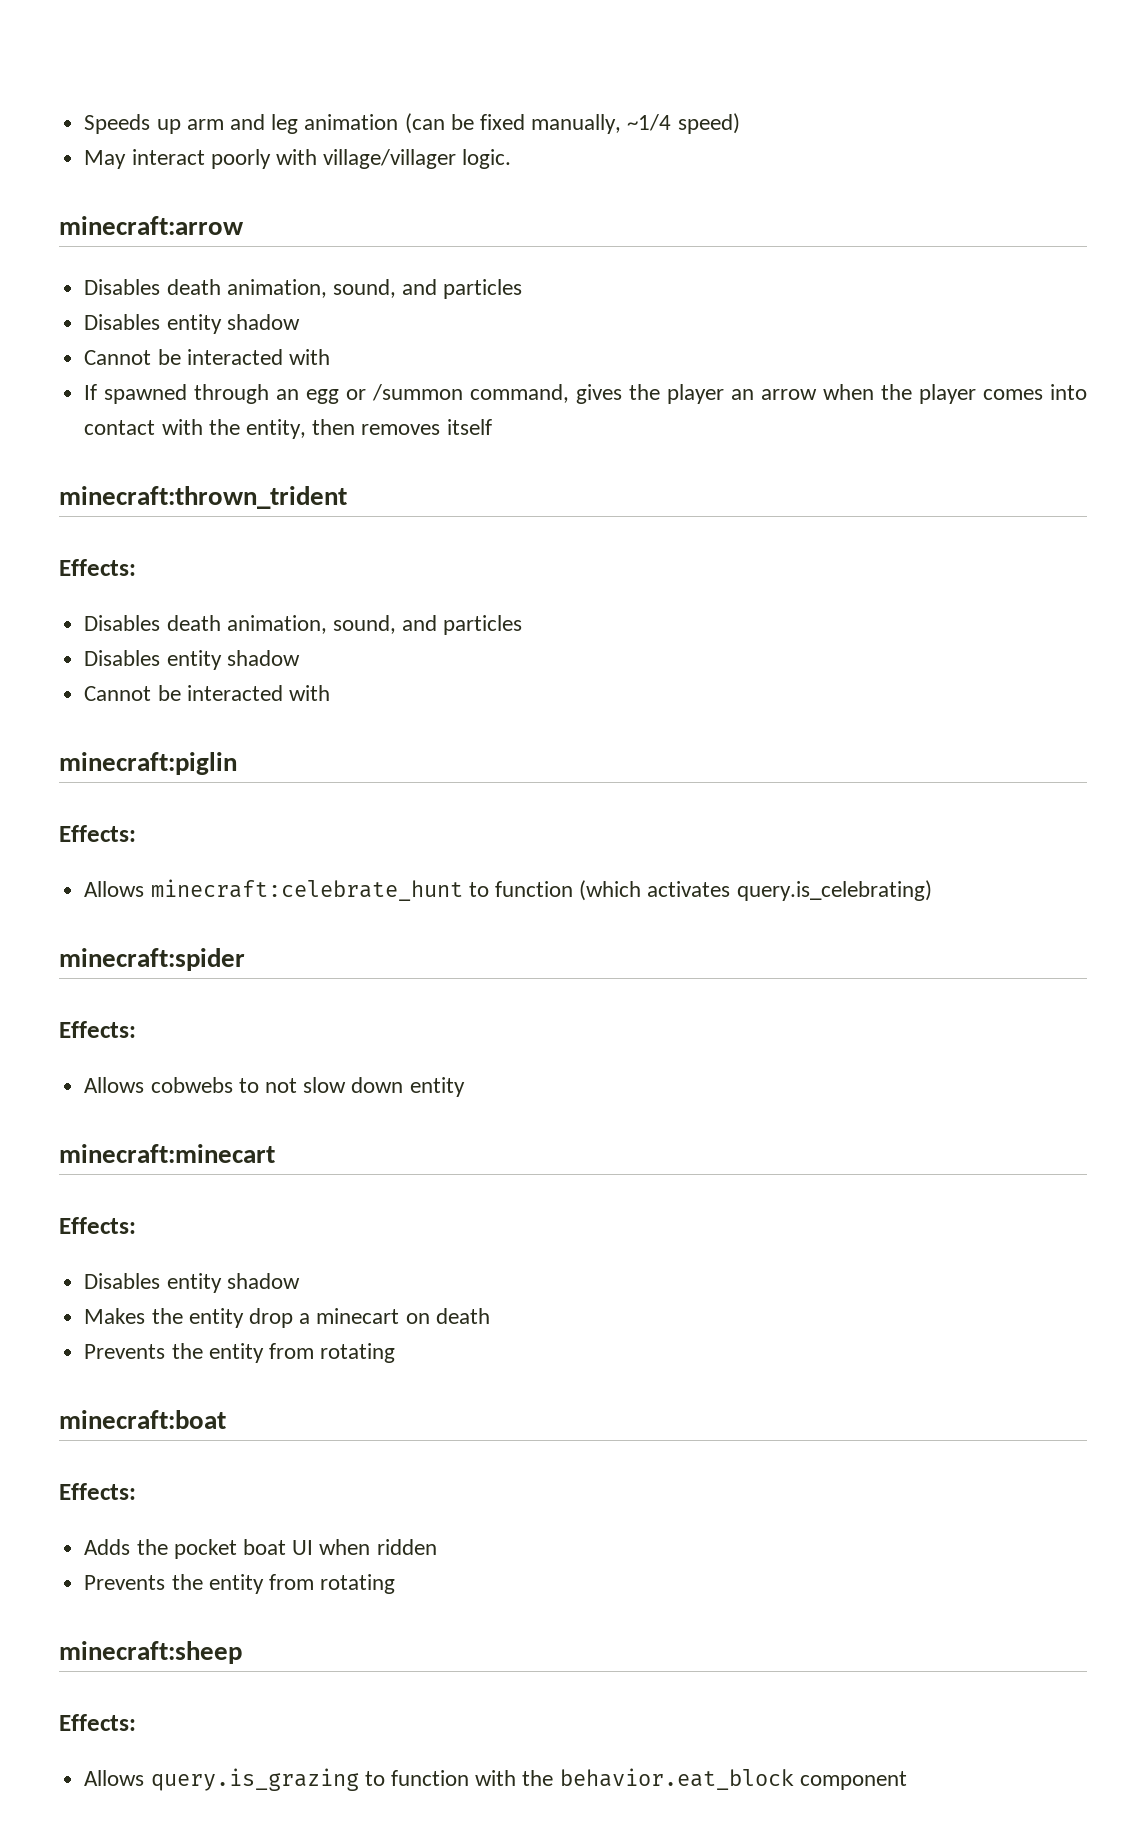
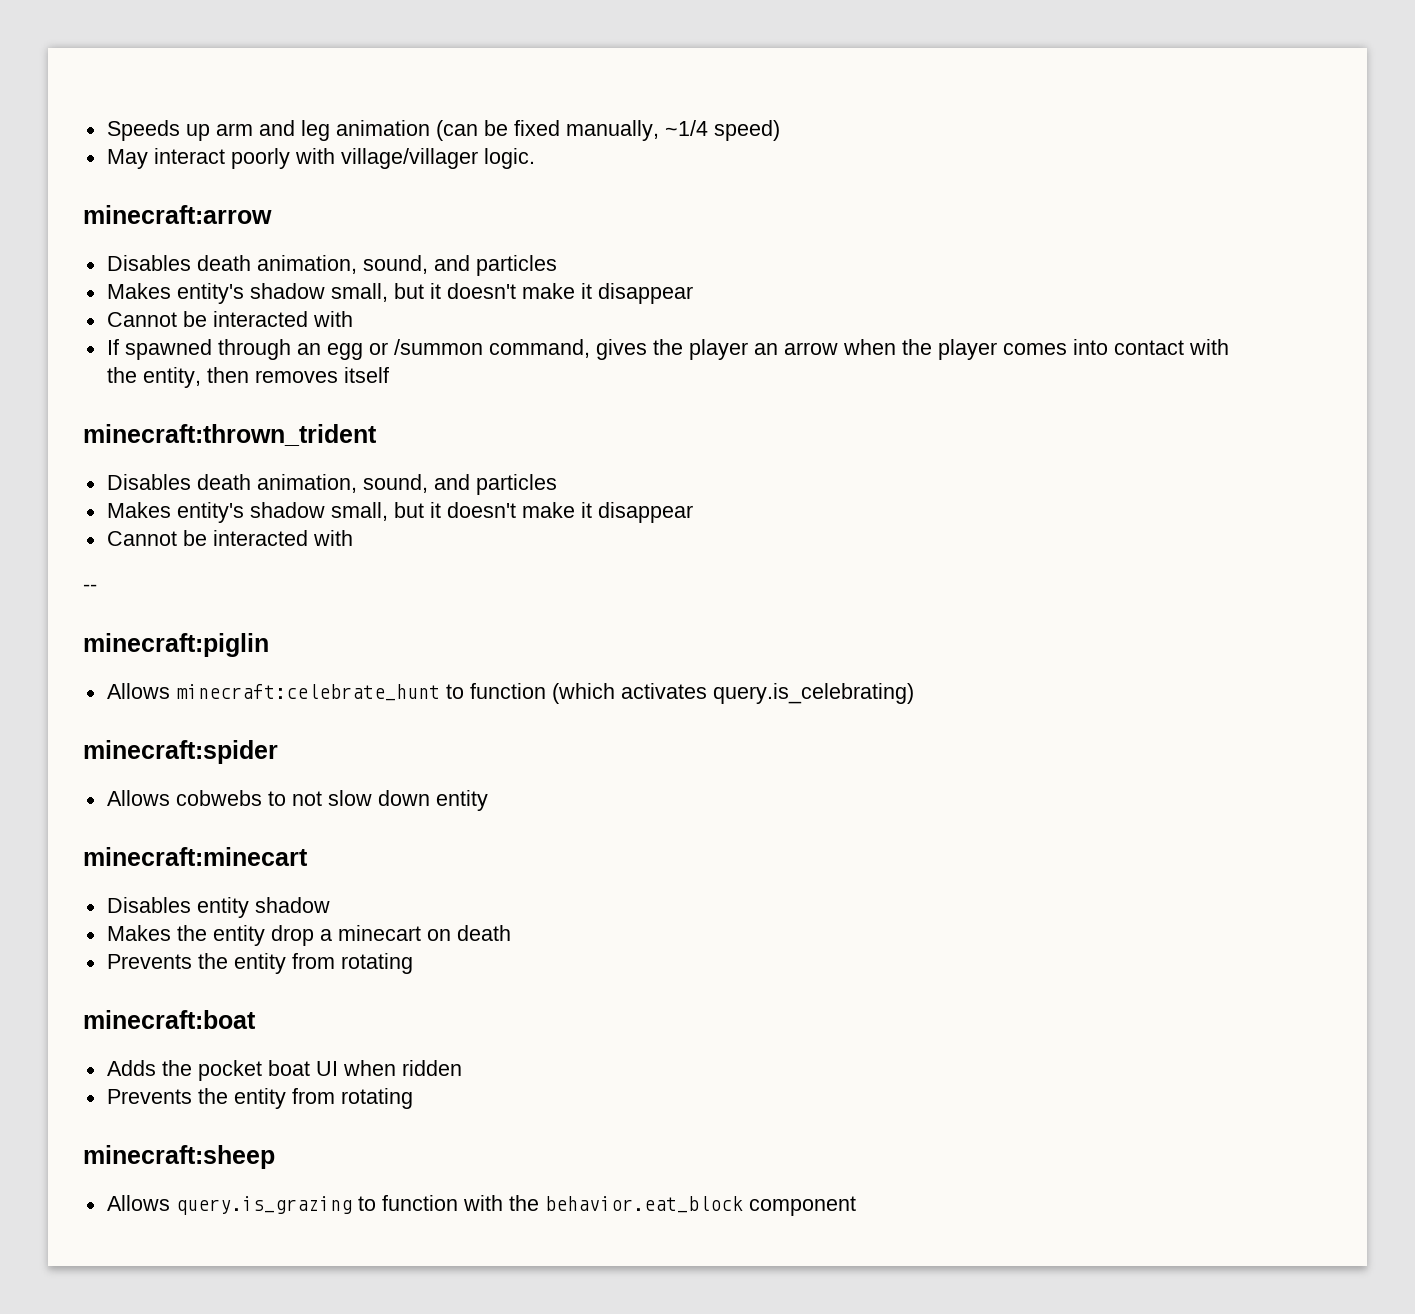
  minecraft:arrow
  Disables death animation, sound, and particles
- Disables entity shadow
+ Makes entity's shadow small, but it doesn't make it disappear
  minecraft:thrown_trident
- Effects:
  Disables death animation, sound, and particles
- Disables entity shadow
+ Makes entity's shadow small, but it doesn't make it disappear
  Cannot be interacted with
+ --
  minecraft:piglin
- Effects:
  minecraft:spider
- Effects:
  minecraft:minecart
- Effects:
  minecraft:boat
- Effects:
  minecraft:sheep
- Effects:

